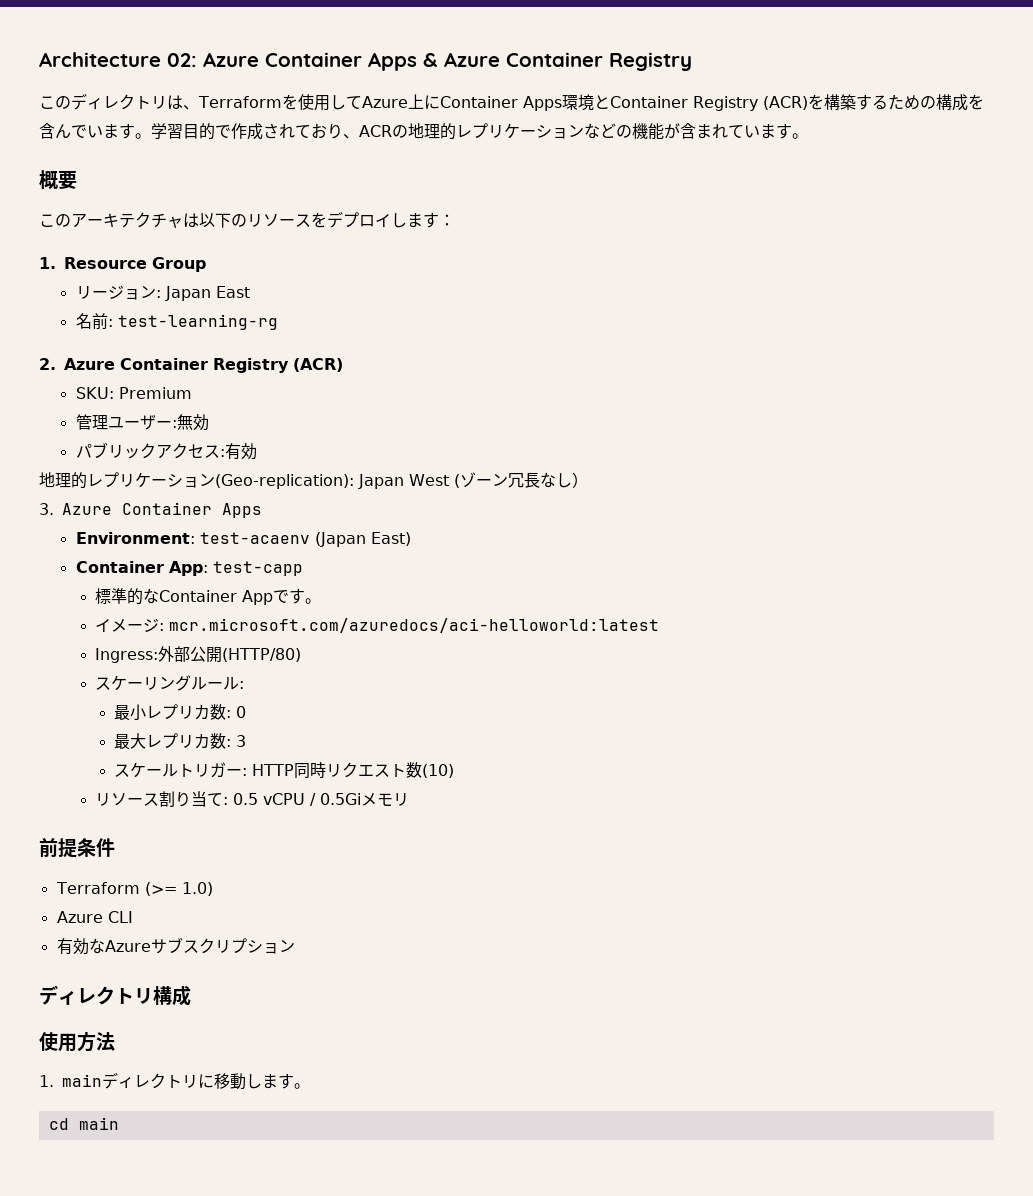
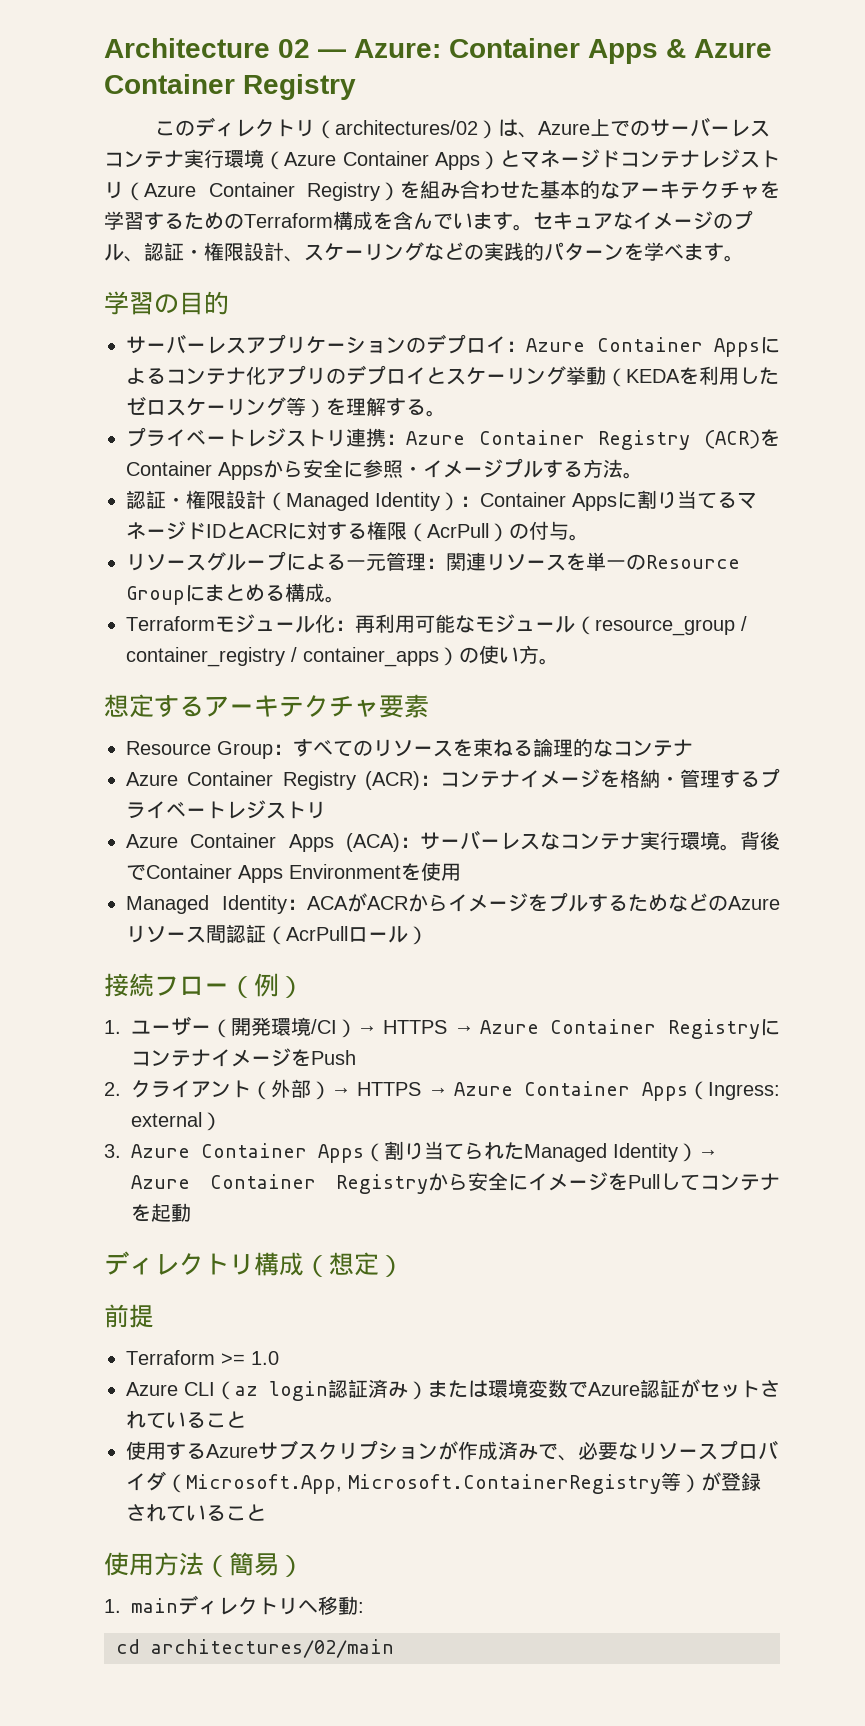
- Architecture 02: Azure Container Apps & Azure Container Registry
+ Architecture 02 — Azure: Container Apps & Azure Container Registry
- このディレクトリは、Terraformを使用してAzure上にContainer Apps環境とContainer Registry (ACR)を構築するための構成を含んでいます。
+ このディレクトリ（architectures/02）は、Azure上でのサーバーレスコンテナ実行環境（Azure Container Apps）とマネージドコンテナレジストリ（Azure Container Registry）を組み合わせた基本的なアーキテクチャを学習するためのTerraform構成を含んでいます。
- 学習目的で作成されており、ACRの地理的レプリケーションなどの機能が含まれています。
- 概要
- このアーキテクチャは以下のリソースをデプロイします：
- 1. Resource Group
- リージョン: Japan East
- 名前: test-learning-rg
- 2. Azure Container Registry (ACR)
- SKU: Premium
- 管理ユーザー:無効
- パブリックアクセス:有効
- 地理的レプリケーション(Geo-replication): Japan West (ゾーン冗長なし）
+ セキュアなイメージのプル、認証・権限設計、スケーリングなどの実践的パターンを学べます。
+ 学習の目的
+ サーバーレスアプリケーションのデプロイ：Azure Container Appsによるコンテナ化アプリのデプロイとスケーリング挙動（KEDAを利用したゼロスケーリング等）を理解する。
+ プライベートレジストリ連携：Azure Container Registry (ACR)をContainer Appsから安全に参照・イメージプルする方法。
+ 認証・権限設計（Managed Identity）：Container Appsに割り当てるマネージドIDとACRに対する権限（AcrPull）の付与。
+ リソースグループによる一元管理：関連リソースを単一のResource Groupにまとめる構成。
+ Terraformモジュール化：再利用可能なモジュール（resource_group / container_registry / container_apps）の使い方。
+ 想定するアーキテクチャ要素
+ Resource Group：すべてのリソースを束ねる論理的なコンテナ
+ Azure Container Registry (ACR)：コンテナイメージを格納・管理するプライベートレジストリ
+ Azure Container Apps (ACA)：サーバーレスなコンテナ実行環境。背後でContainer Apps Environmentを使用
+ Managed Identity：ACAがACRからイメージをプルするためなどのAzureリソース間認証（AcrPullロール）
+ 接続フロー（例）
+ 1.ユーザー（開発環境/CI）→ HTTPS → Azure Container RegistryにコンテナイメージをPush
+ 2.クライアント（外部）→ HTTPS → Azure Container Apps（Ingress: external）
- 3. Azure Container Apps
- Environment: test-acaenv (Japan East)
- Container App: test-capp
- 標準的なContainer Appです。
- イメージ: mcr.microsoft.com/azuredocs/aci-helloworld:latest
- Ingress:外部公開(HTTP/80)
- スケーリングルール:
- 最小レプリカ数: 0
- 最大レプリカ数: 3
- スケールトリガー: HTTP同時リクエスト数(10)
- リソース割り当て: 0.5 vCPU / 0.5Giメモリ
+ 3. Azure Container Apps（割り当てられたManaged Identity）→ Azure Container Registryから安全にイメージをPullしてコンテナを起動
+ ディレクトリ構成（想定）
- 前提条件
- Terraform (>= 1.0)
+ 前提
+ Terraform >= 1.0
- Azure CLI
- 有効なAzureサブスクリプション
- ディレクトリ構成
+ Azure CLI（az login認証済み）または環境変数でAzure認証がセットされていること
+ 使用するAzureサブスクリプションが作成済みで、必要なリソースプロバイダ（Microsoft.App, Microsoft.ContainerRegistry等）が登録されていること
- 使用方法
+ 使用方法（簡易）
- 1. mainディレクトリに移動します。
+ 1. mainディレクトリへ移動:
- cd main
+ cd architectures/02/main

